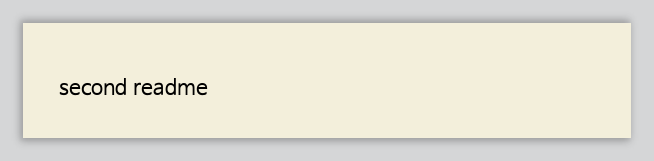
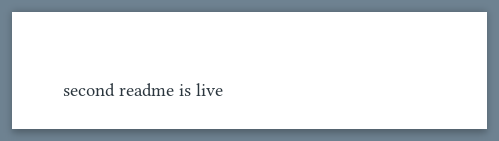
- second readme
+ second readme is live

